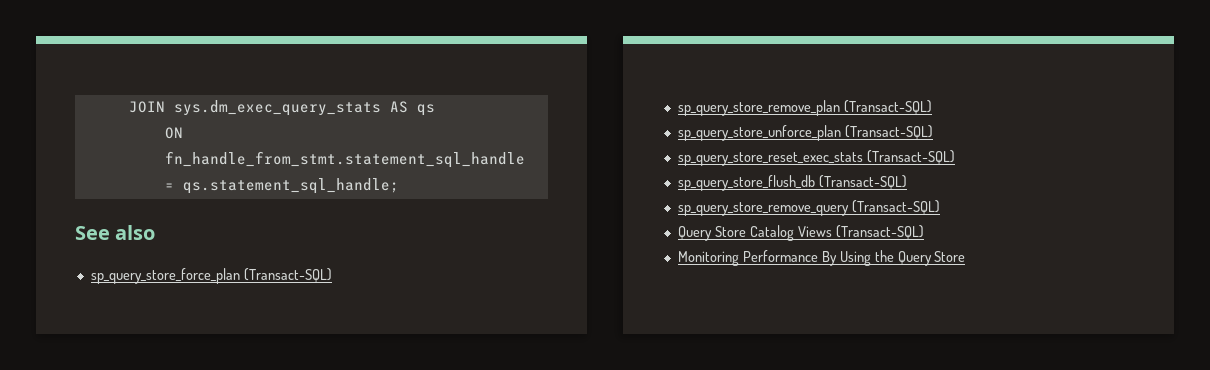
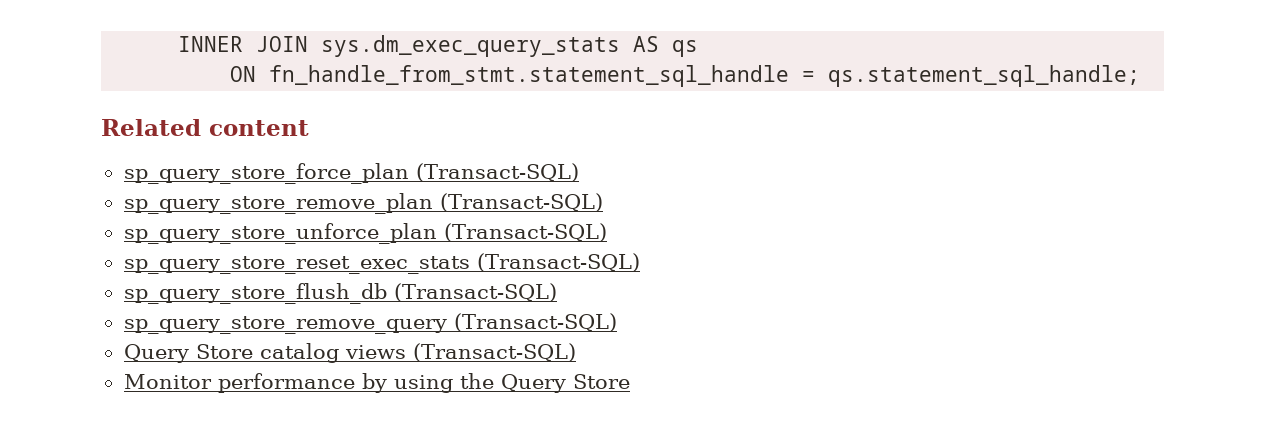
- JOIN sys.dm_exec_query_stats AS qs
+ INNER JOIN sys.dm_exec_query_stats AS qs
- See also
+ Related content
- Query Store Catalog Views (Transact-SQL)
- Monitoring Performance By Using the Query Store
+ Query Store catalog views (Transact-SQL)
+ Monitor performance by using the Query Store

